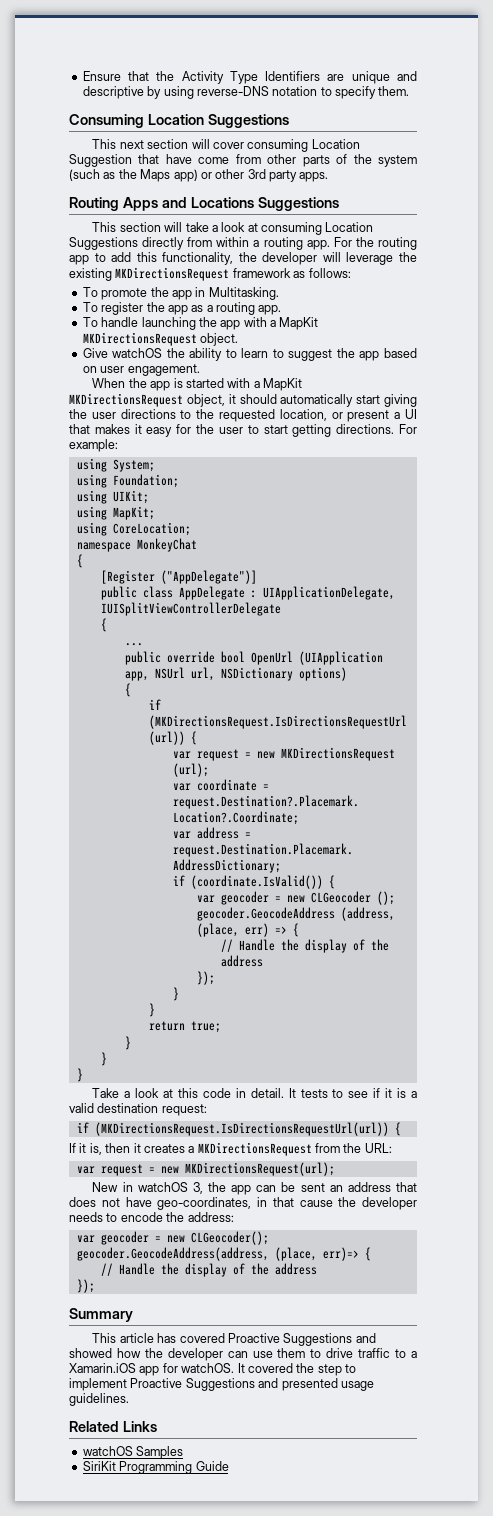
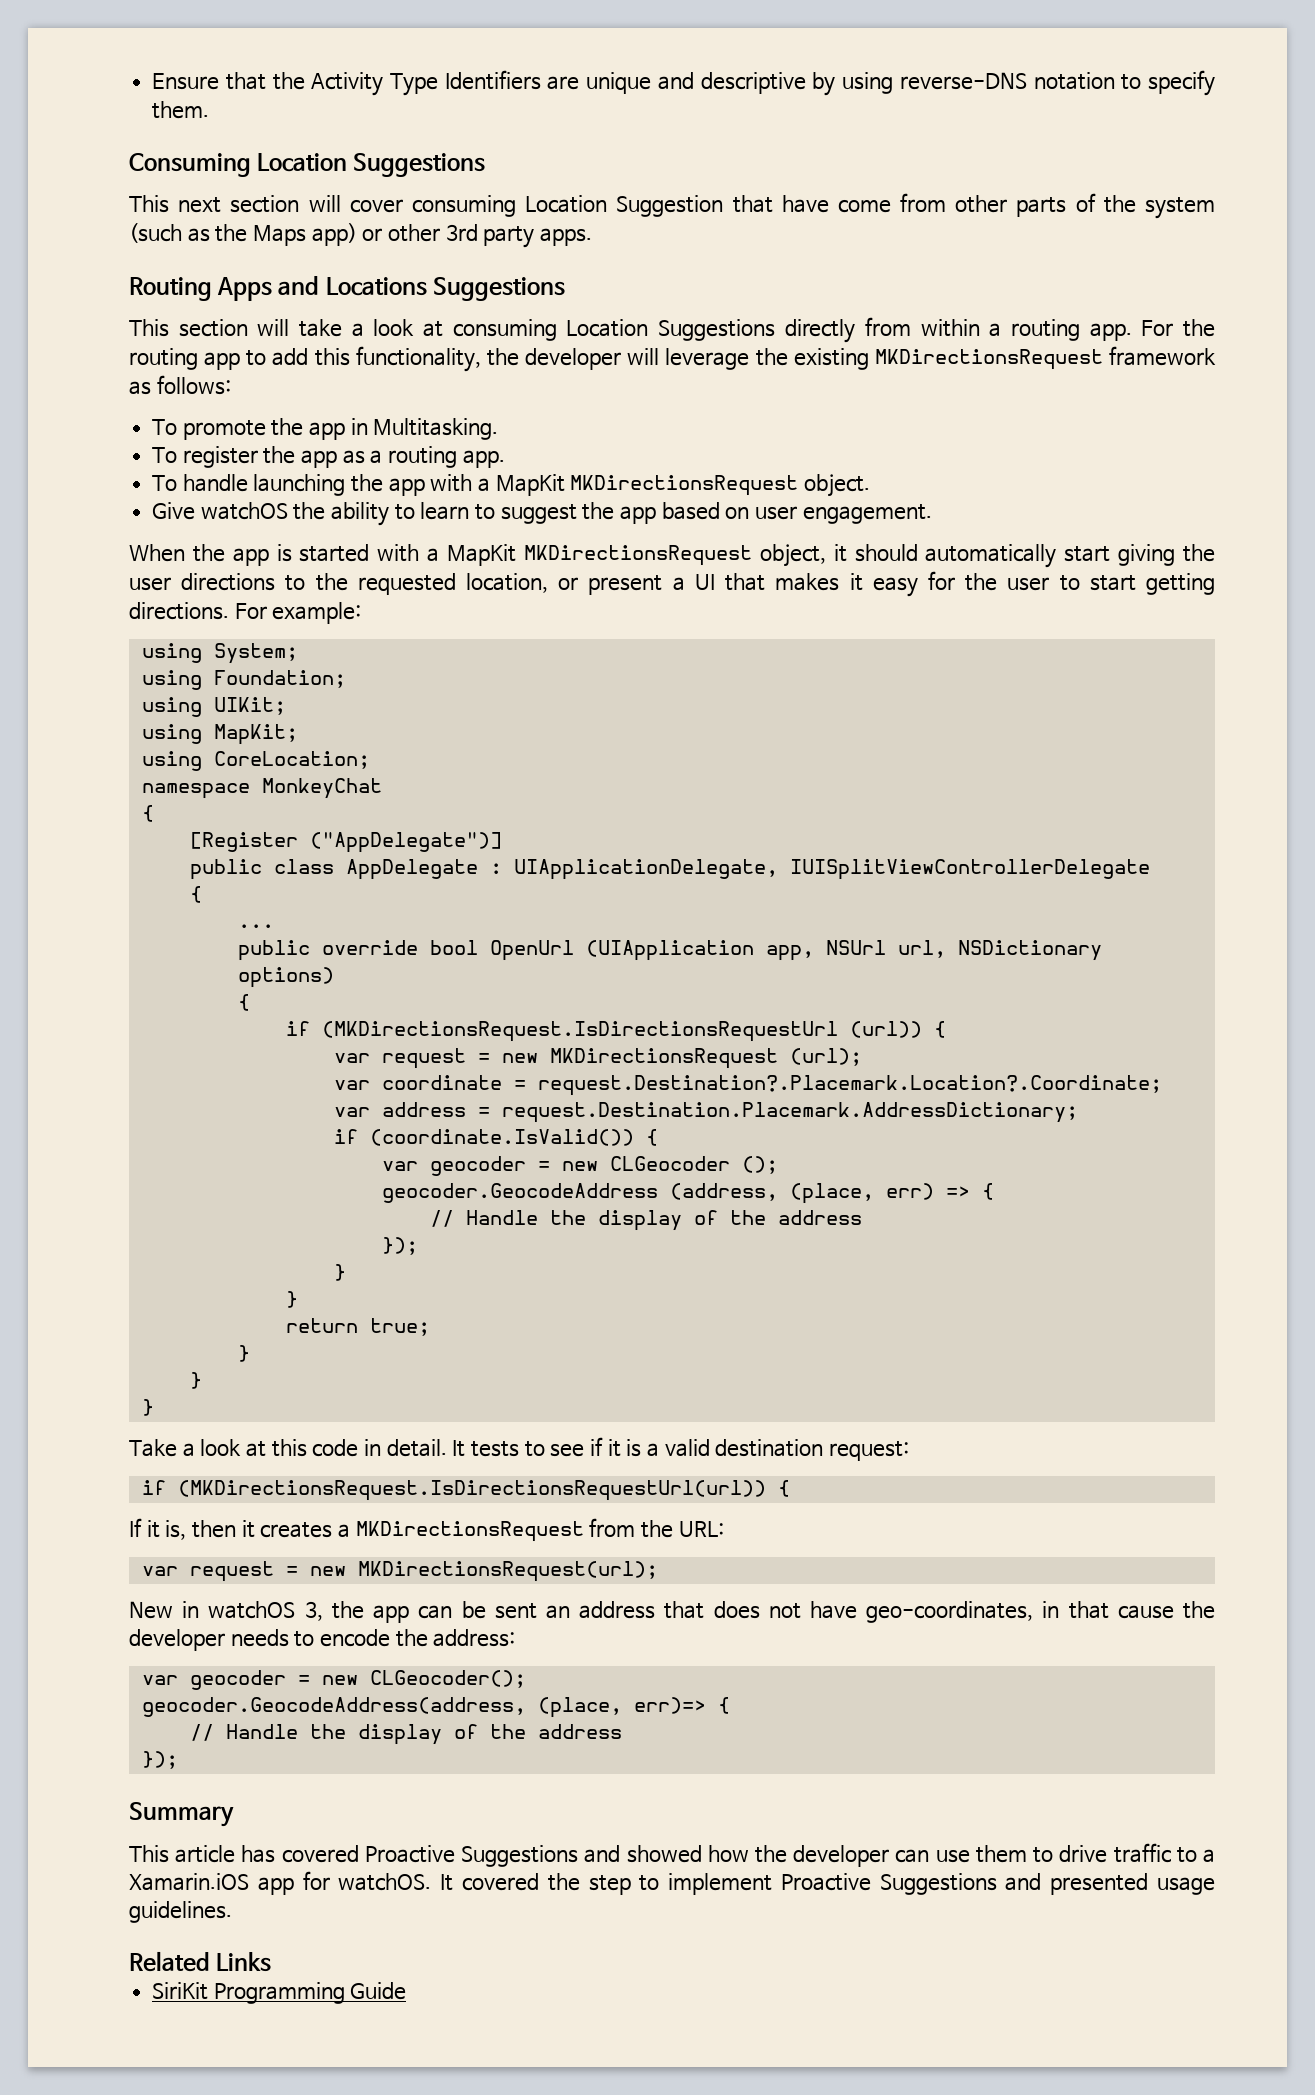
- watchOS Samples

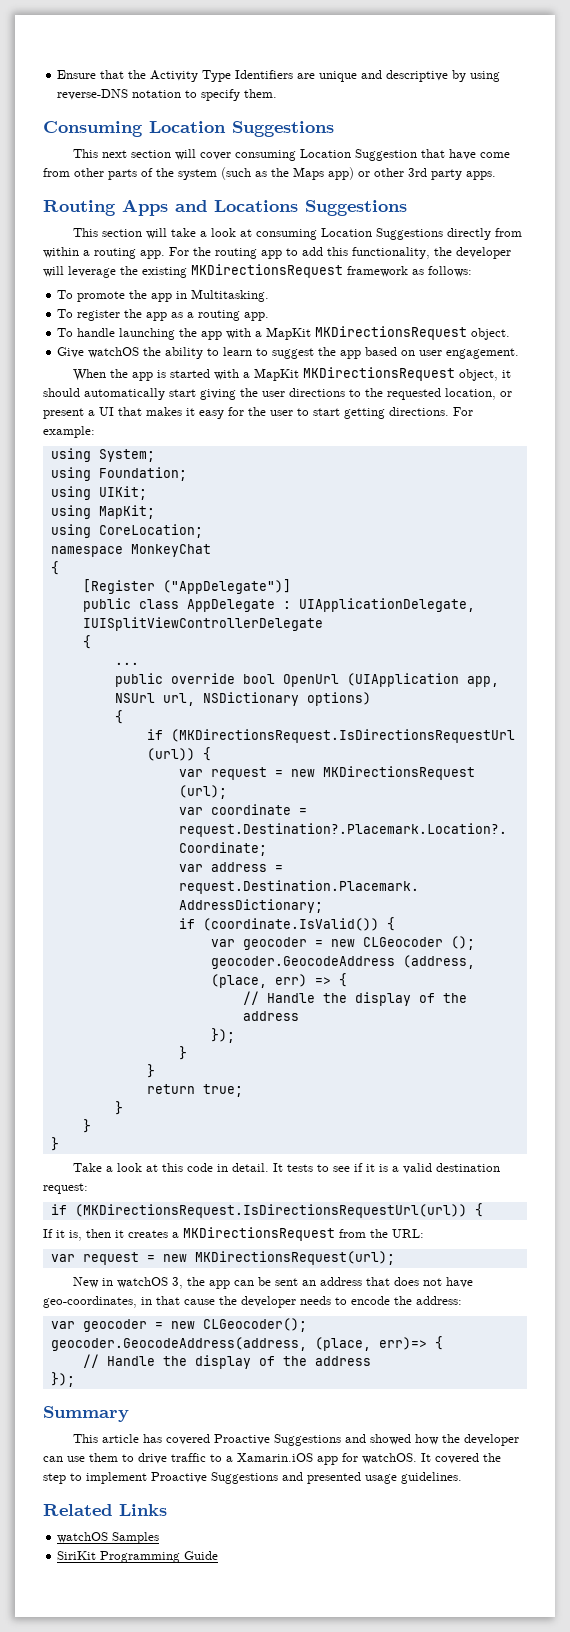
+ watchOS Samples

